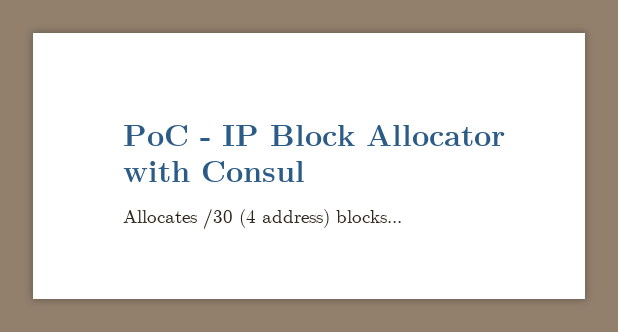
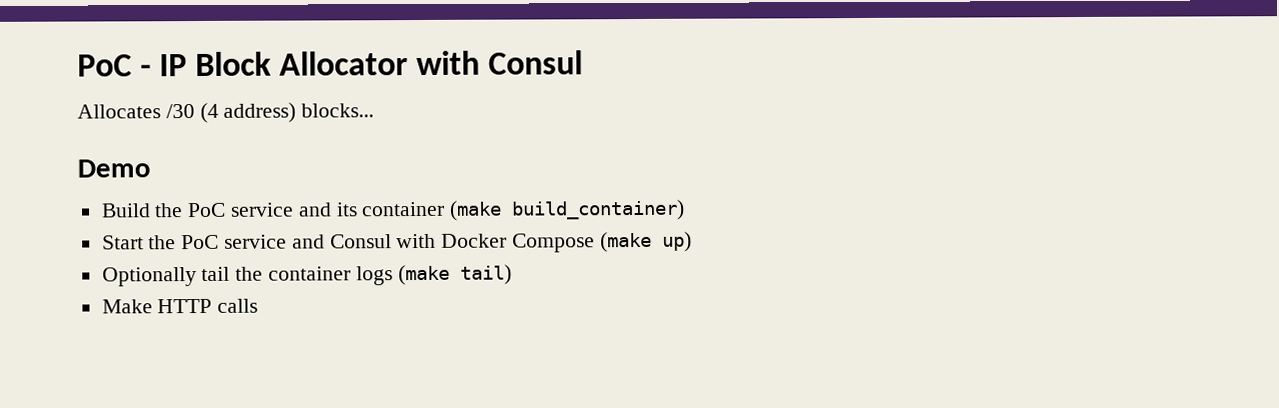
+ Demo
+ Build the PoC service and its container (make build_container)
+ Start the PoC service and Consul with Docker Compose (make up)
+ Optionally tail the container logs (make tail)
+ Make HTTP calls

